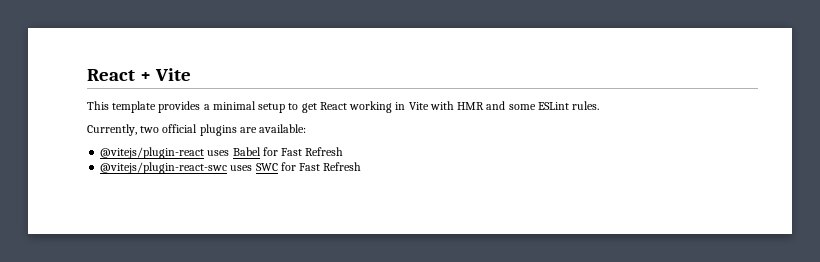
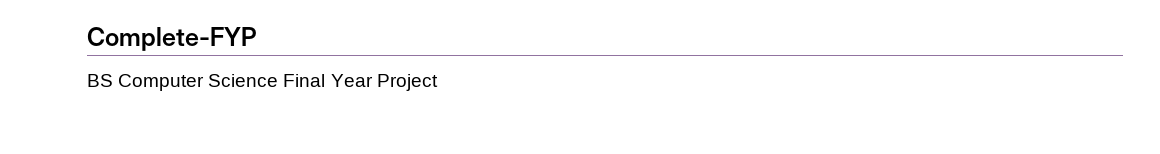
- React + Vite
- This template provides a minimal setup to get React working in Vite with HMR and some ESLint rules.
- Currently, two official plugins are available:
- @vitejs/plugin-react uses Babel for Fast Refresh
- @vitejs/plugin-react-swc uses SWC for Fast Refresh
+ Complete-FYP
+ BS Computer Science Final Year Project

